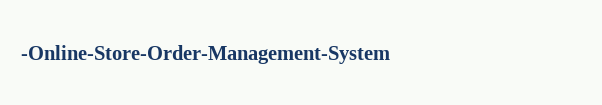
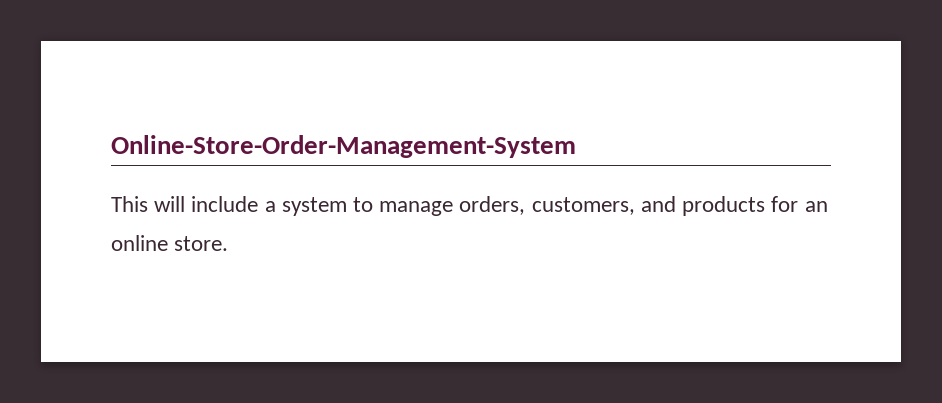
- -Online-Store-Order-Management-System
+ Online-Store-Order-Management-System
+ This will include a system to manage orders, customers, and products for an online store.

